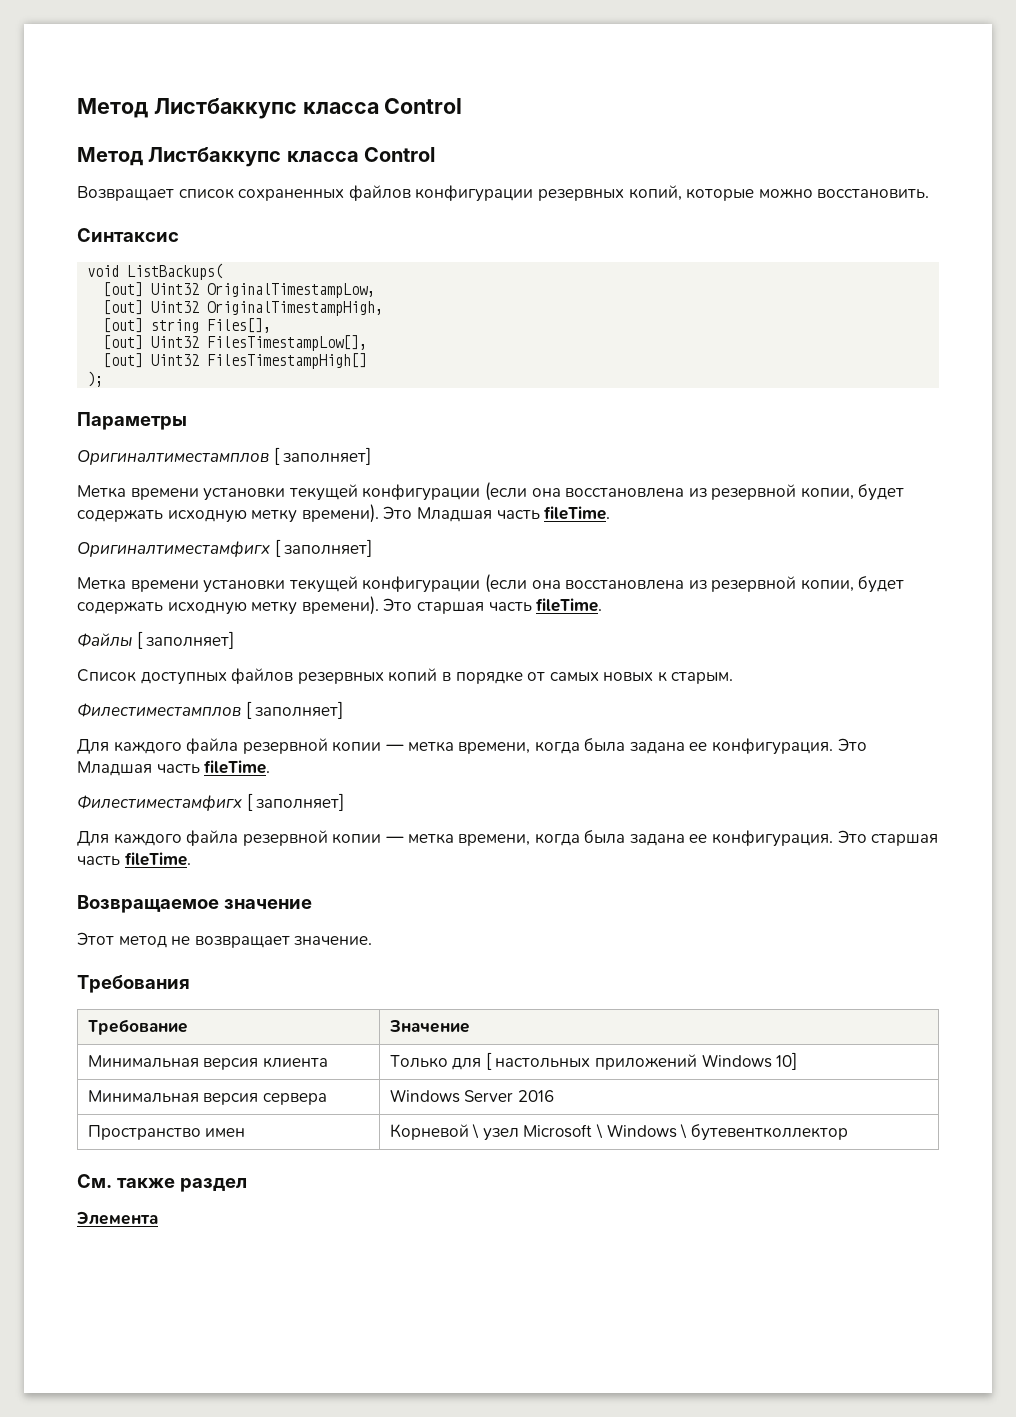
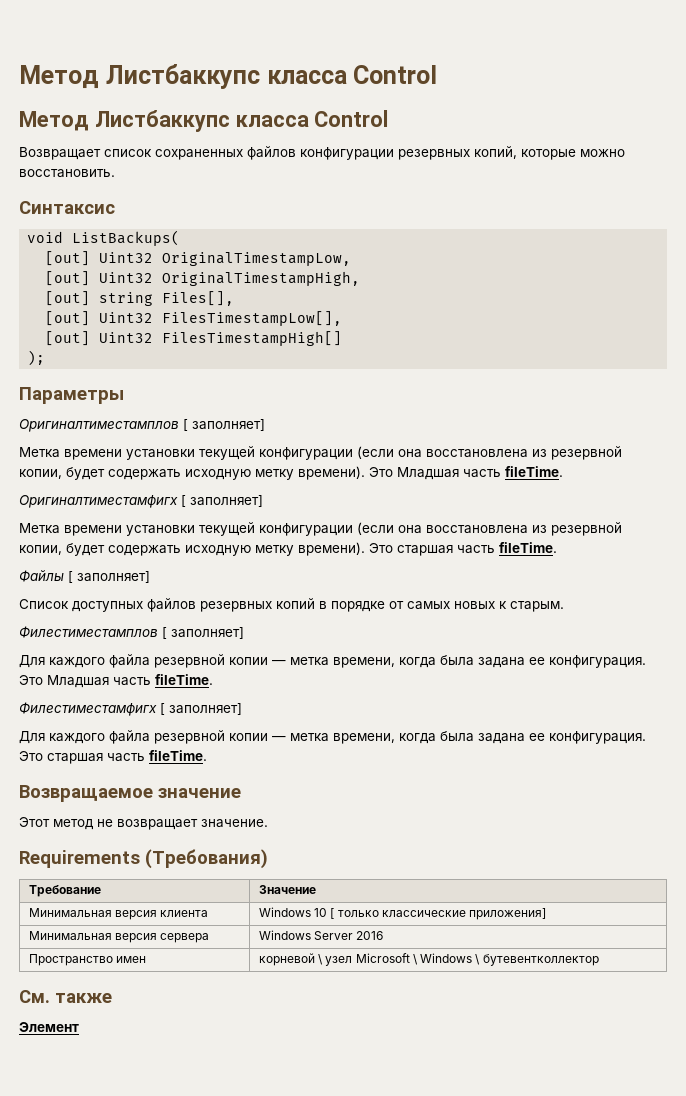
- Требования
+ Requirements (Требования)
- Минимальная версия клиента | Только для [ настольных приложений Windows 10]
+ Минимальная версия клиента | Windows 10 [ только классические приложения]
- Пространство имен | Корневой \ узел Microsoft \ Windows \ бутевентколлектор
+ Пространство имен | корневой \ узел Microsoft \ Windows \ бутевентколлектор
- См. также раздел
- Элемента
+ См. также
+ Элемент

